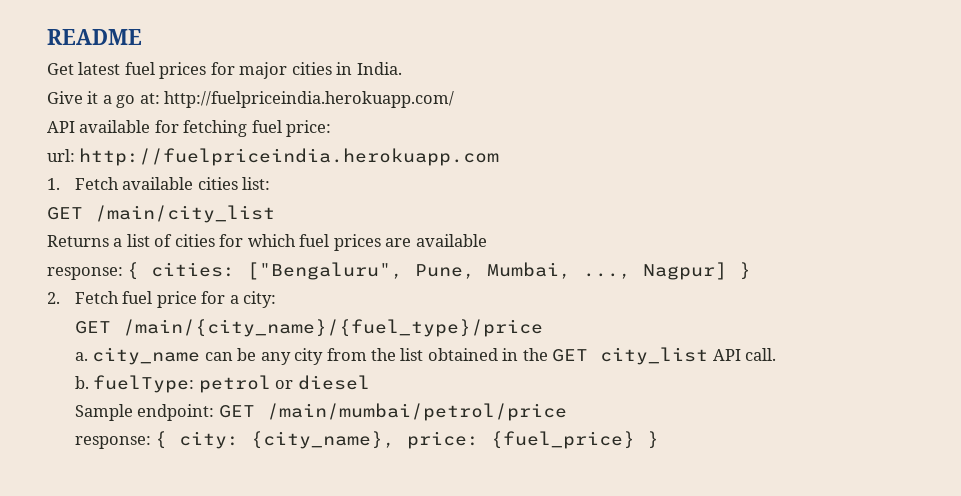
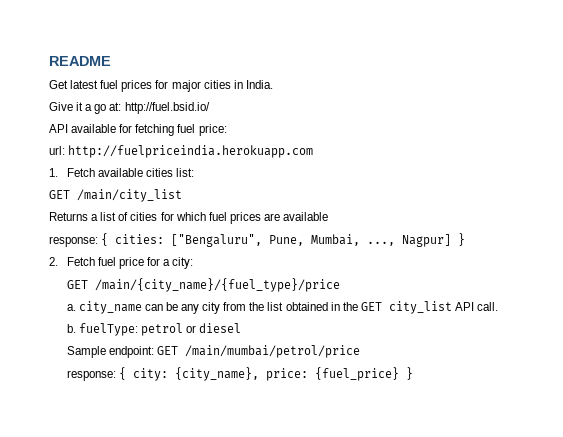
- Give it a go at: http://fuelpriceindia.herokuapp.com/
+ Give it a go at: http://fuel.bsid.io/

